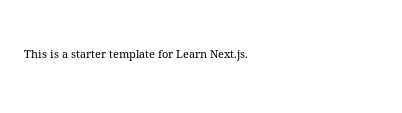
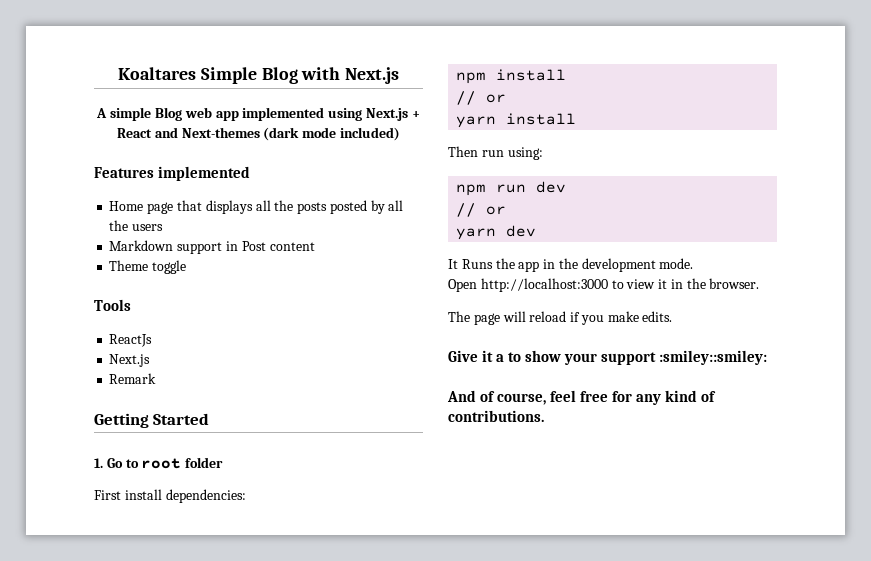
- This is a starter template for Learn Next.js.
+ Koaltares Simple Blog with Next.js
+ A simple Blog web app implemented using Next.js + React and Next-themes (dark mode included)
+ Features implemented
+ Home page that displays all the posts posted by all the users
+ Markdown support in Post content
+ Theme toggle
+ Tools
+ ReactJs
+ Next.js
+ Remark
+ Getting Started
+ 1. Go to root folder
+ First install dependencies:
+ npm install
+ // or
+ yarn install
+ Then run using:
+ npm run dev
+ // or
+ yarn dev
+ It Runs the app in the development mode.
+ Open http://localhost:3000 to view it in the browser.
+ The page will reload if you make edits.
+ Give it a to show your support :smiley::smiley:
+ And of course, feel free for any kind of contributions.

